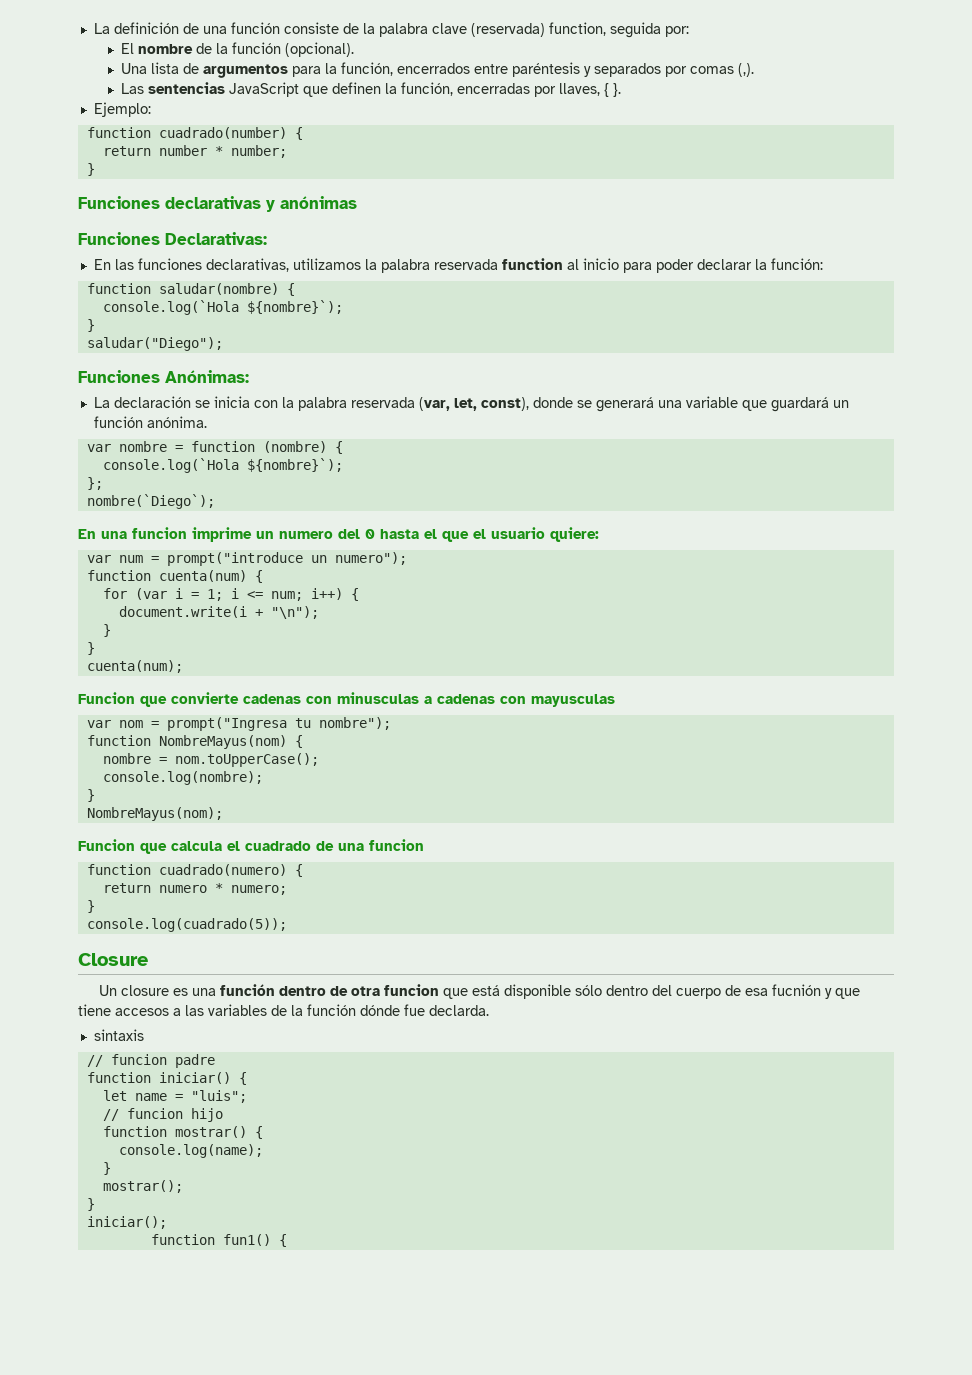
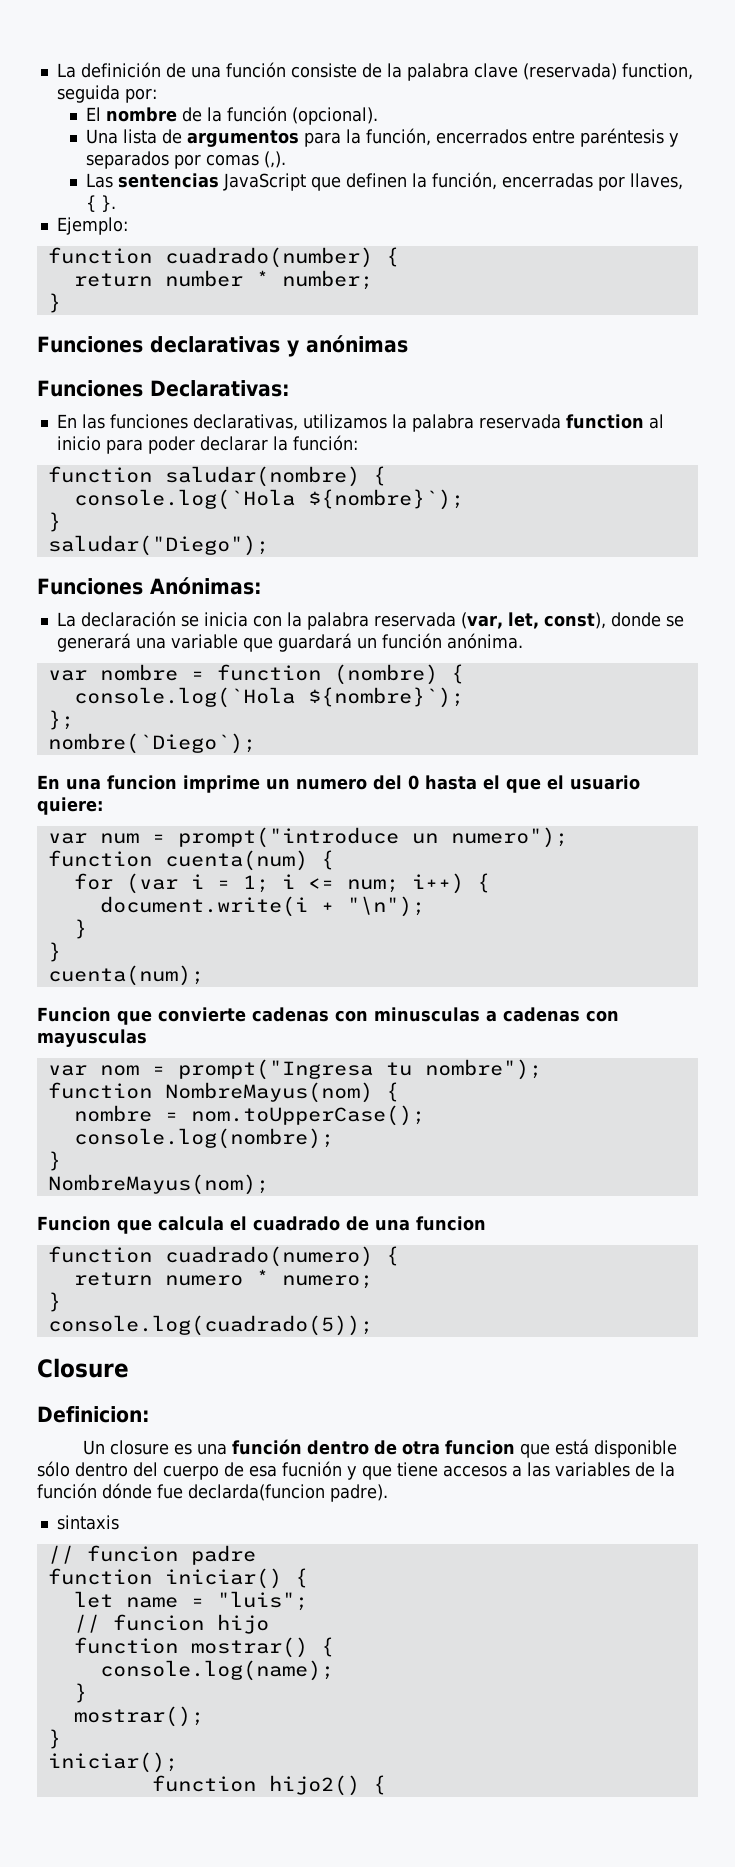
+ Definicion:
- Un closure es una función dentro de otra funcion que está disponible sólo dentro del cuerpo de esa fucnión y que tiene accesos a las variables de la función dónde fue declarda.
+ Un closure es una función dentro de otra funcion que está disponible sólo dentro del cuerpo de esa fucnión y que tiene accesos a las variables de la función dónde fue declarda(funcion padre).
- function fun1() {
+ function hijo2() {

